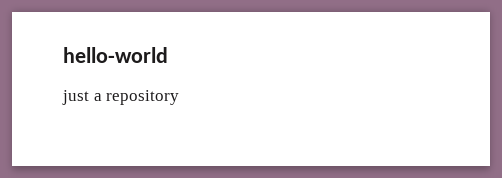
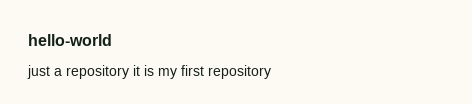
- just a repository
+ just a repository it is my first repository

